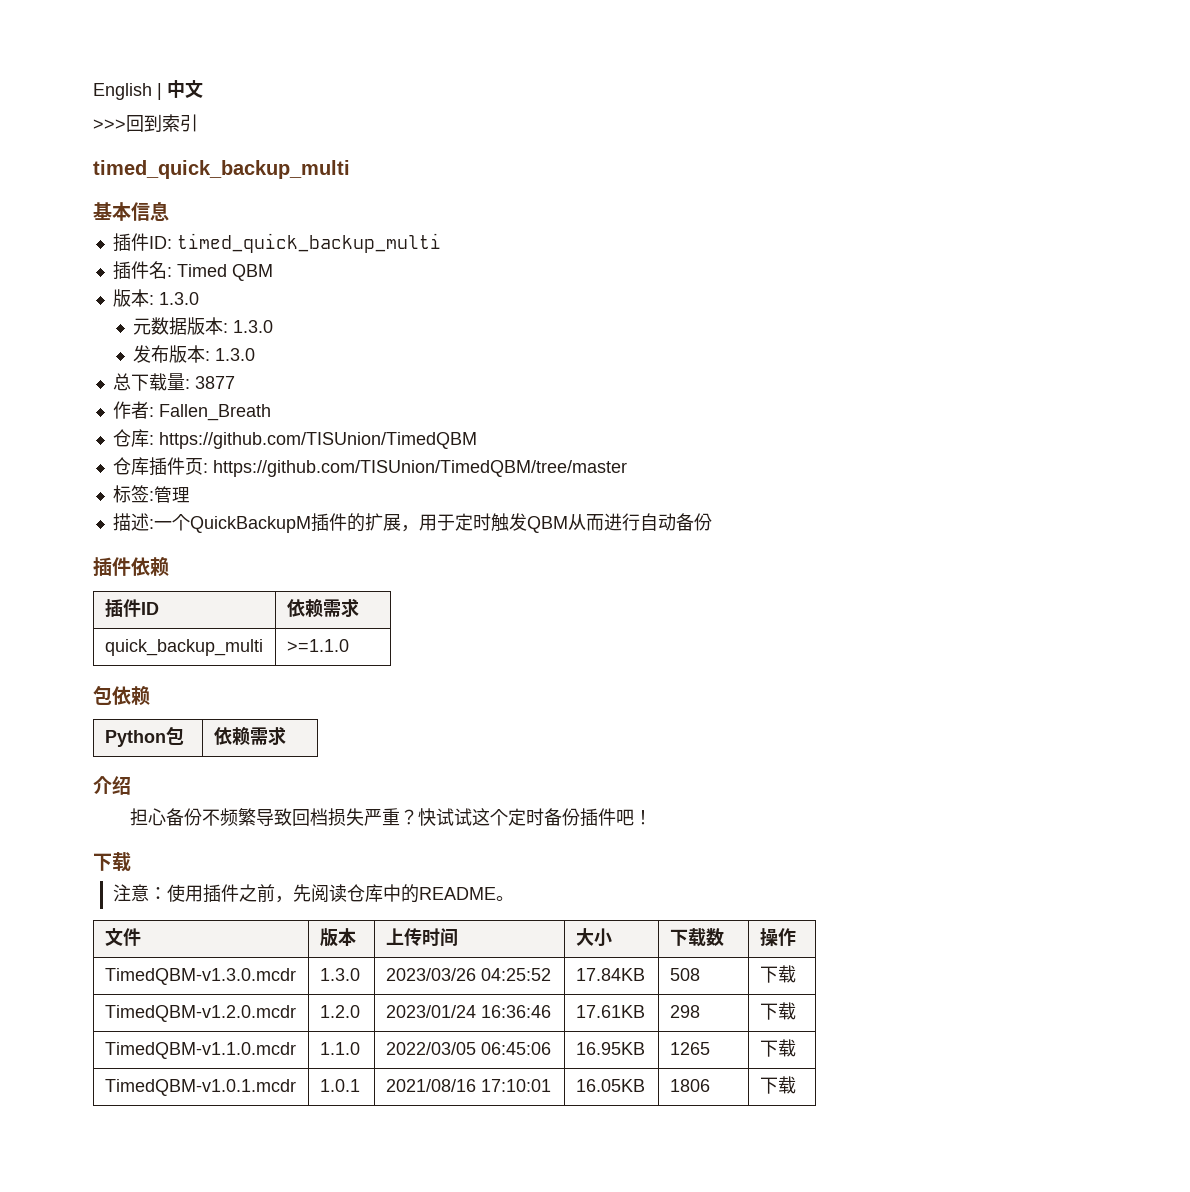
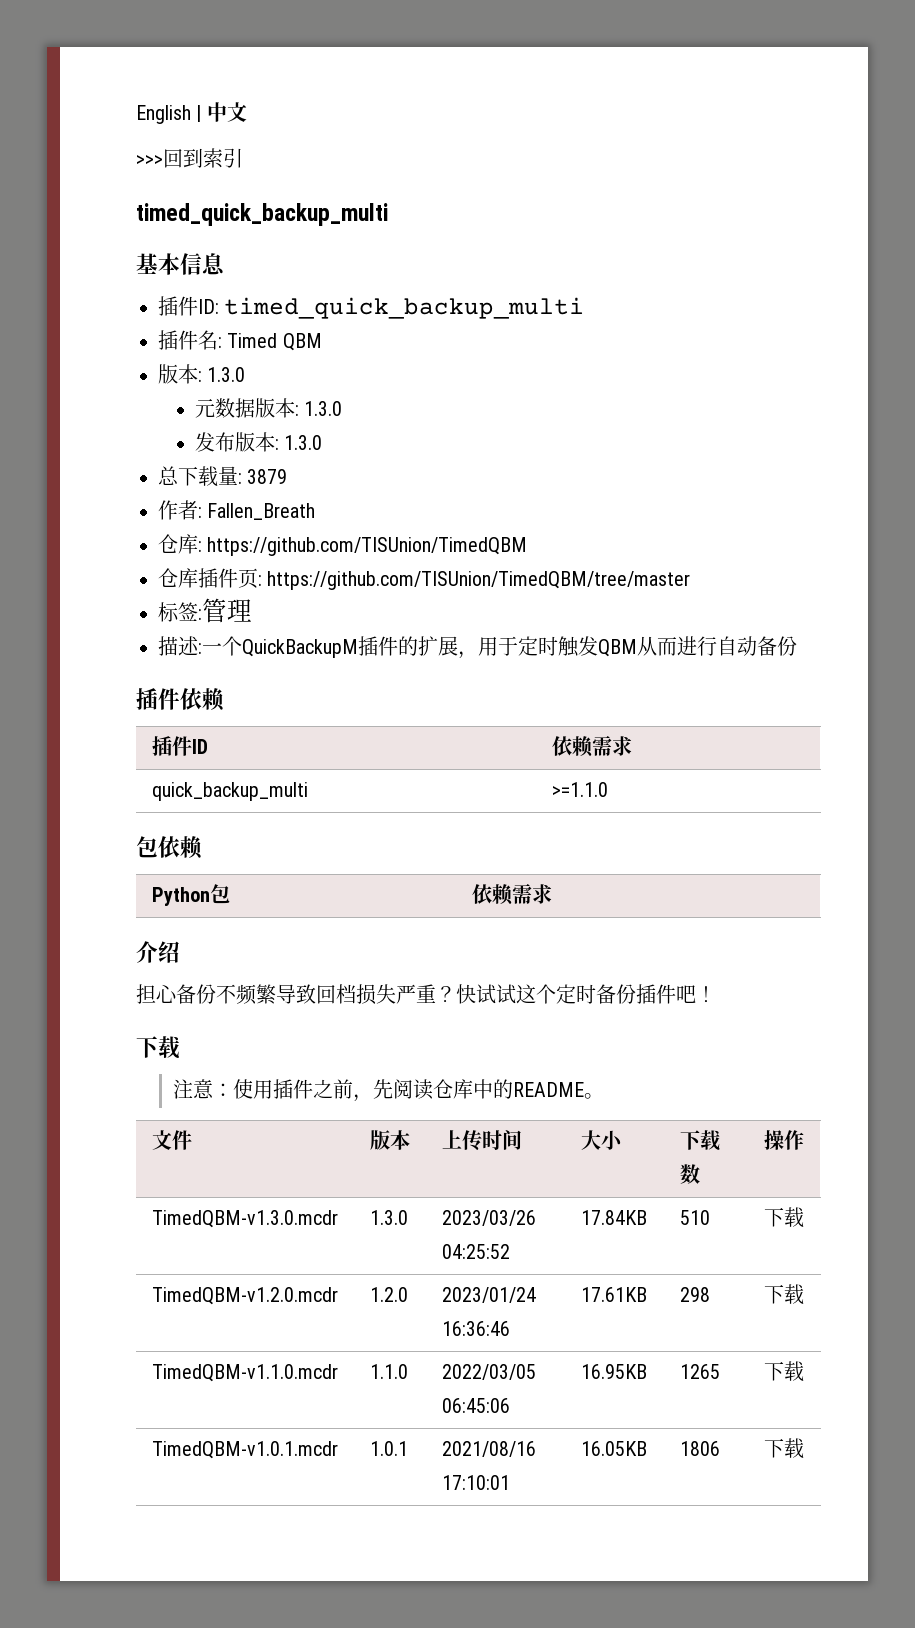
- 总下载量: 3877
+ 总下载量: 3879
- TimedQBM-v1.3.0.mcdr | 1.3.0 | 2023/03/26 04:25:52 | 17.84KB | 508 | 下载
+ TimedQBM-v1.3.0.mcdr | 1.3.0 | 2023/03/26 04:25:52 | 17.84KB | 510 | 下载

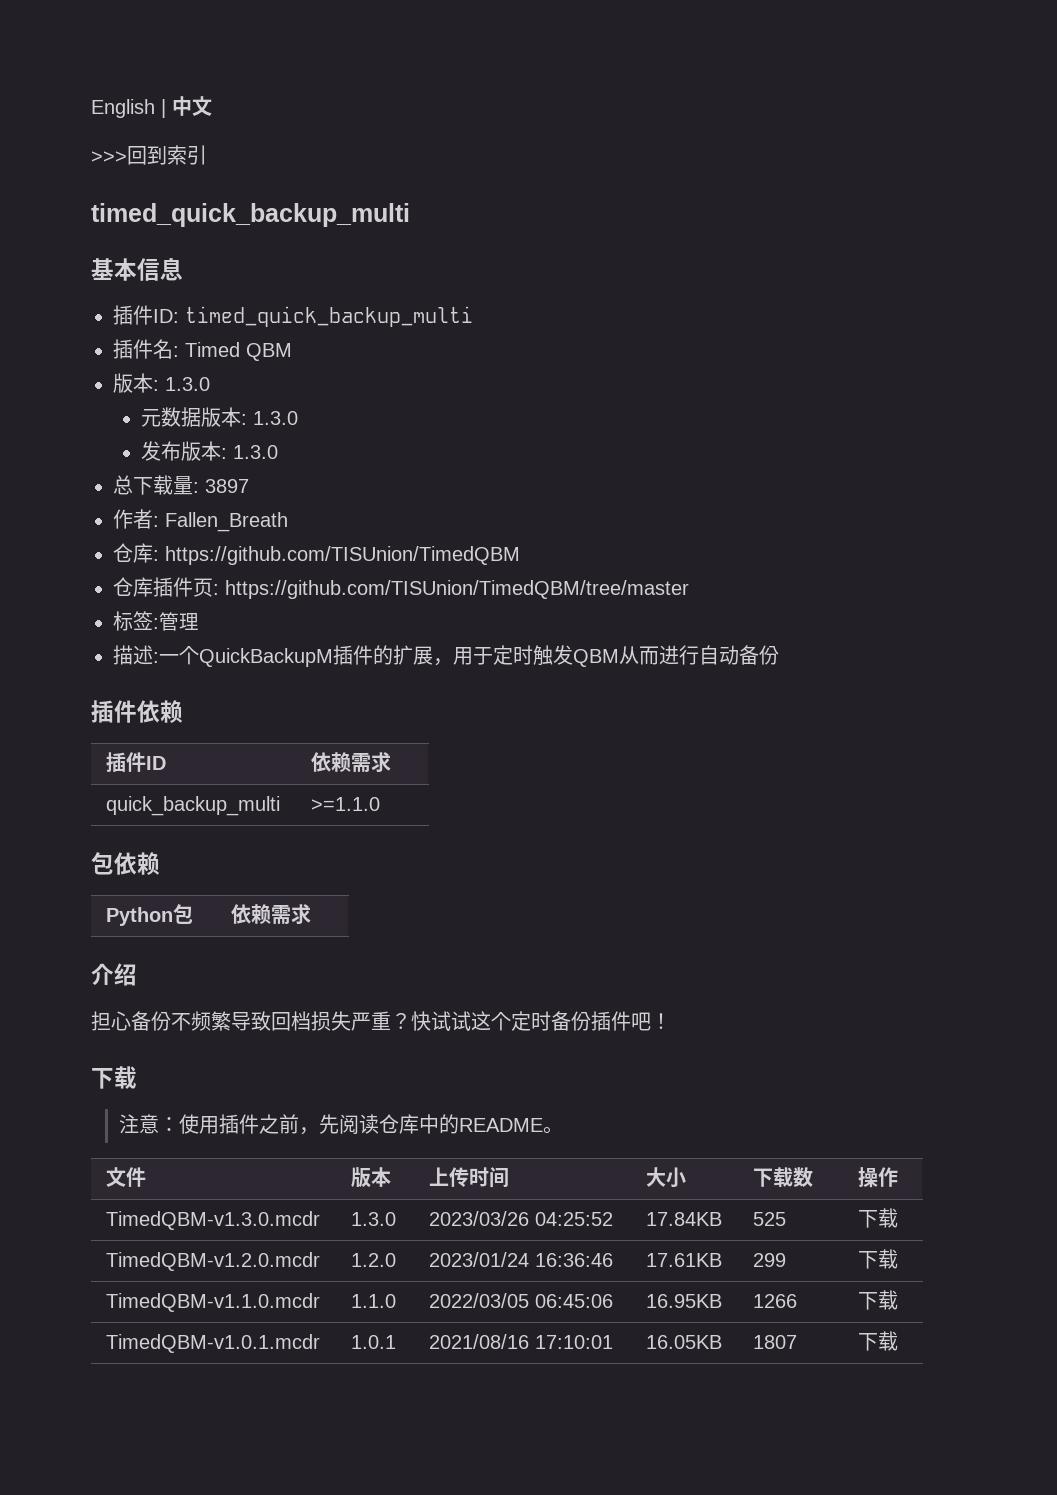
- 总下载量: 3879
+ 总下载量: 3897
- TimedQBM-v1.3.0.mcdr | 1.3.0 | 2023/03/26 04:25:52 | 17.84KB | 510 | 下载
+ TimedQBM-v1.3.0.mcdr | 1.3.0 | 2023/03/26 04:25:52 | 17.84KB | 525 | 下载
- TimedQBM-v1.2.0.mcdr | 1.2.0 | 2023/01/24 16:36:46 | 17.61KB | 298 | 下载
+ TimedQBM-v1.2.0.mcdr | 1.2.0 | 2023/01/24 16:36:46 | 17.61KB | 299 | 下载
- TimedQBM-v1.1.0.mcdr | 1.1.0 | 2022/03/05 06:45:06 | 16.95KB | 1265 | 下载
+ TimedQBM-v1.1.0.mcdr | 1.1.0 | 2022/03/05 06:45:06 | 16.95KB | 1266 | 下载
- TimedQBM-v1.0.1.mcdr | 1.0.1 | 2021/08/16 17:10:01 | 16.05KB | 1806 | 下载
+ TimedQBM-v1.0.1.mcdr | 1.0.1 | 2021/08/16 17:10:01 | 16.05KB | 1807 | 下载

